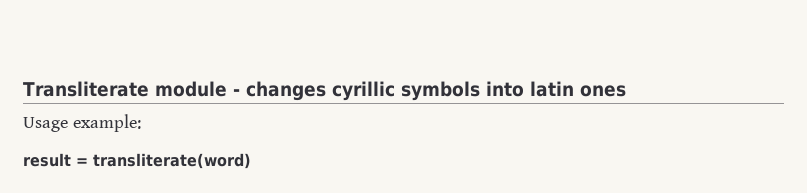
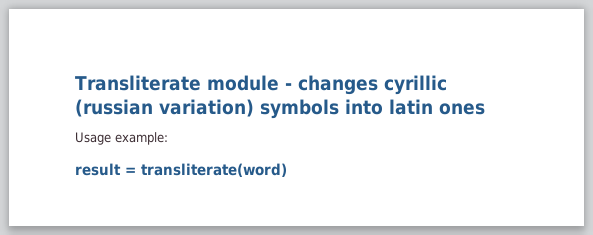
- Transliterate module - changes cyrillic symbols into latin ones
+ Transliterate module - changes cyrillic (russian variation) symbols into latin ones

